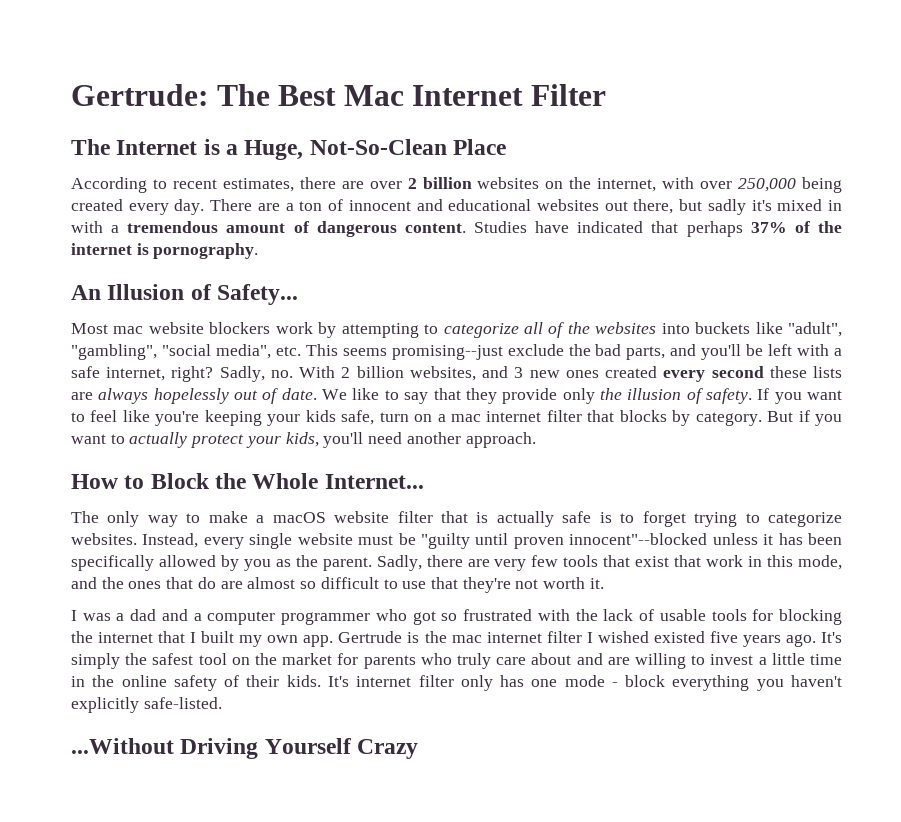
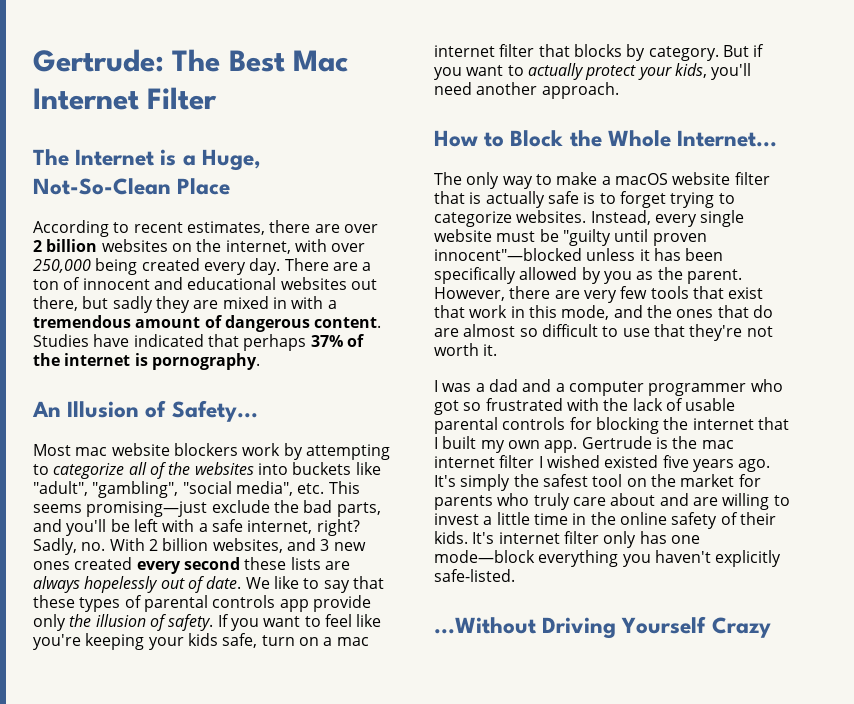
- There are a ton of innocent and educational websites out there, but sadly it's mixed in with a tremendous amount of dangerous content.
+ There are a ton of innocent and educational websites out there, but sadly they are mixed in with a tremendous amount of dangerous content.
- Most mac website blockers work by attempting to categorize all of the websites into buckets like "adult", "gambling", "social media", etc. This seems promising--just exclude the bad parts, and you'll be left with a safe internet, right?
+ Most mac website blockers work by attempting to categorize all of the websites into buckets like "adult", "gambling", "social media", etc. This seems promising—just exclude the bad parts, and you'll be left with a safe internet, right?
- We like to say that they provide only the illusion of safety.
+ We like to say that these types of parental controls app provide only the illusion of safety.
- Instead, every single website must be "guilty until proven innocent"--blocked unless it has been specifically allowed by you as the parent.
+ Instead, every single website must be "guilty until proven innocent"—blocked unless it has been specifically allowed by you as the parent.
- Sadly, there are very few tools that exist that work in this mode, and the ones that do are almost so difficult to use that they're not worth it.
+ However, there are very few tools that exist that work in this mode, and the ones that do are almost so difficult to use that they're not worth it.
- I was a dad and a computer programmer who got so frustrated with the lack of usable tools for blocking the internet that I built my own app.
+ I was a dad and a computer programmer who got so frustrated with the lack of usable parental controls for blocking the internet that I built my own app.
- It's internet filter only has one mode - block everything you haven't explicitly safe-listed.
+ It's internet filter only has one mode—block everything you haven't explicitly safe-listed.

